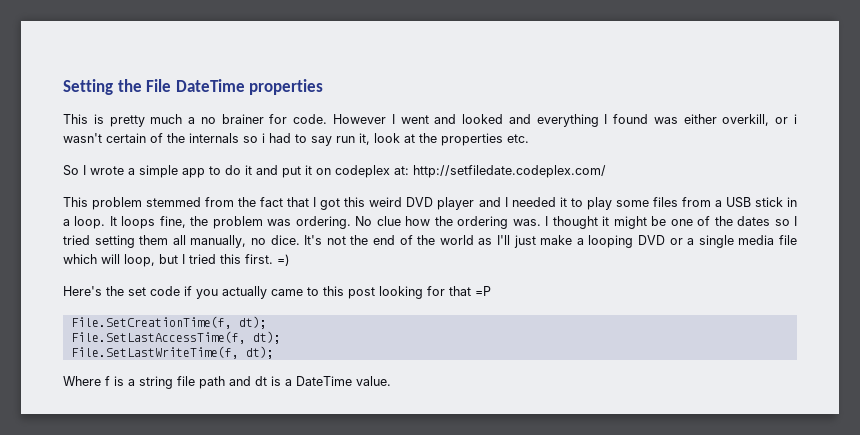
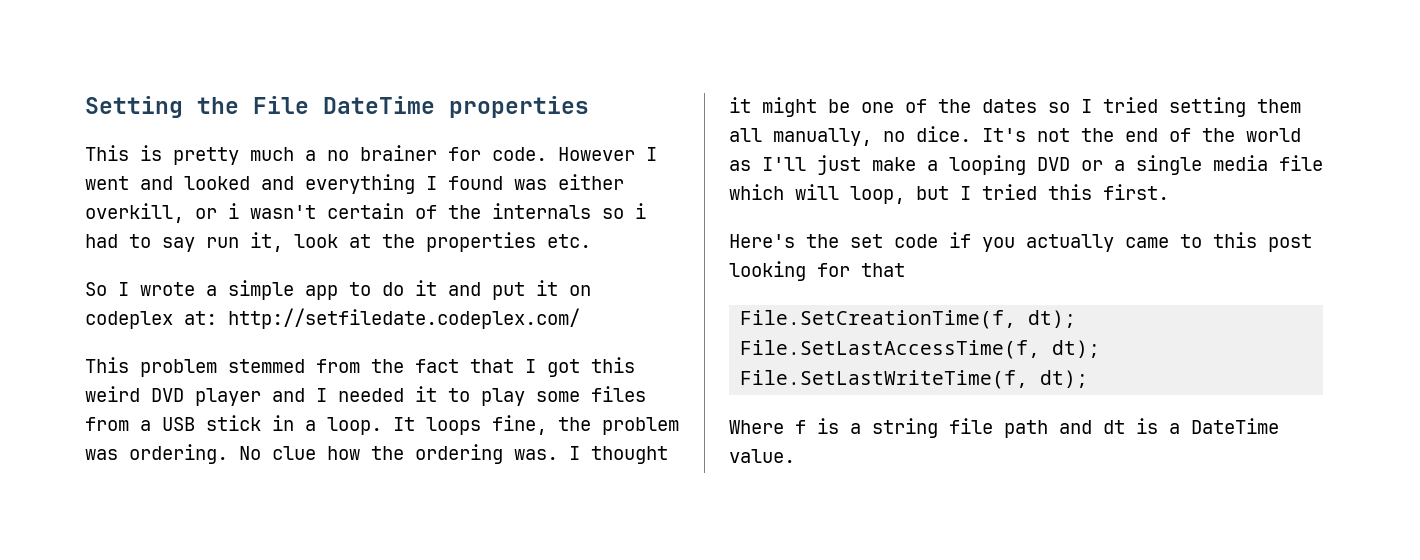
- =)
- Here's the set code if you actually came to this post looking for that =P
+ Here's the set code if you actually came to this post looking for that

